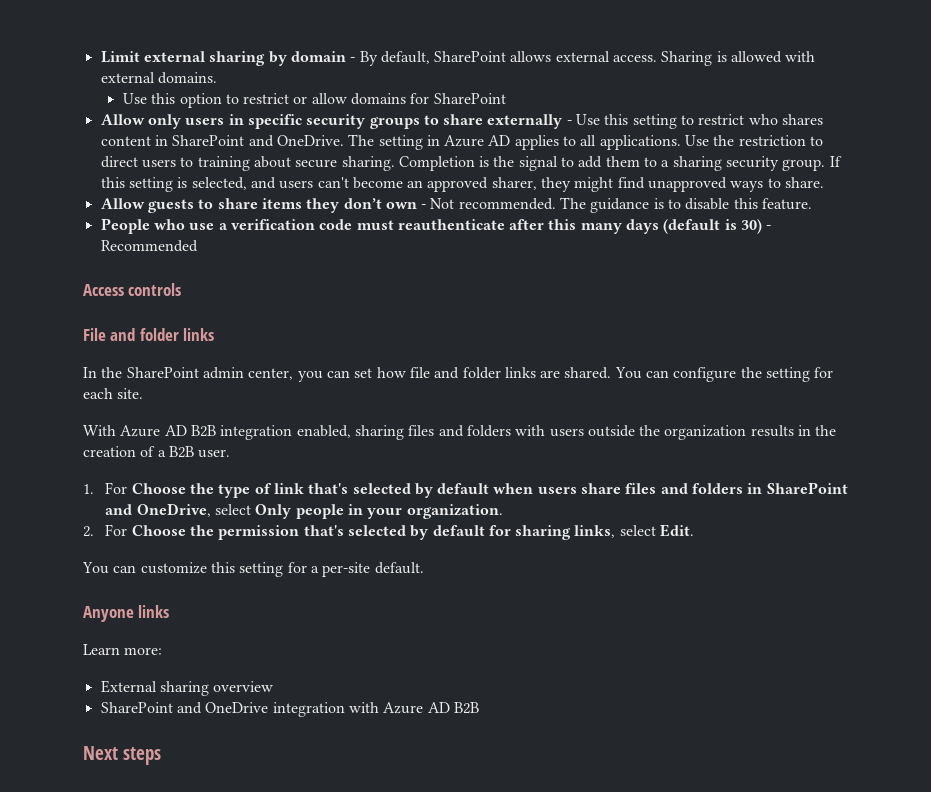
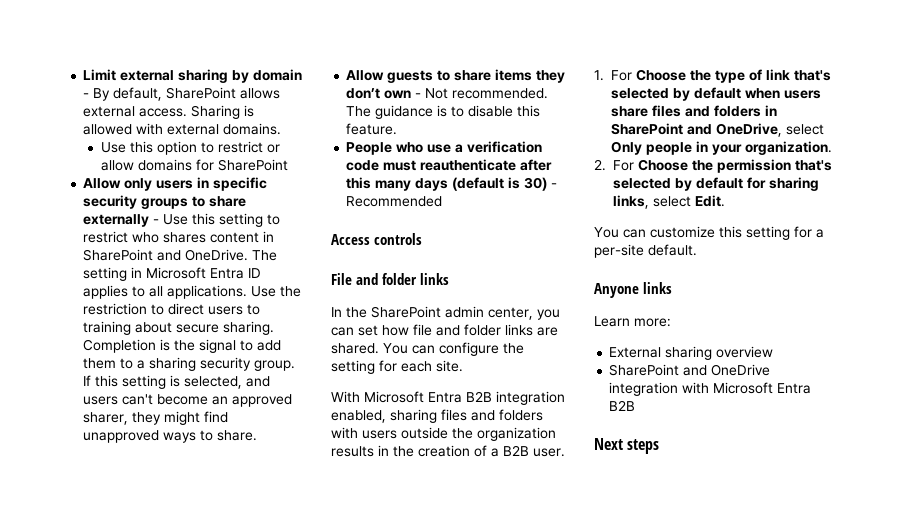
- The setting in Azure AD applies to all applications.
+ The setting in Microsoft Entra ID applies to all applications.
- With Azure AD B2B integration enabled, sharing files and folders with users outside the organization results in the creation of a B2B user.
+ With Microsoft Entra B2B integration enabled, sharing files and folders with users outside the organization results in the creation of a B2B user.
- SharePoint and OneDrive integration with Azure AD B2B
+ SharePoint and OneDrive integration with Microsoft Entra B2B

